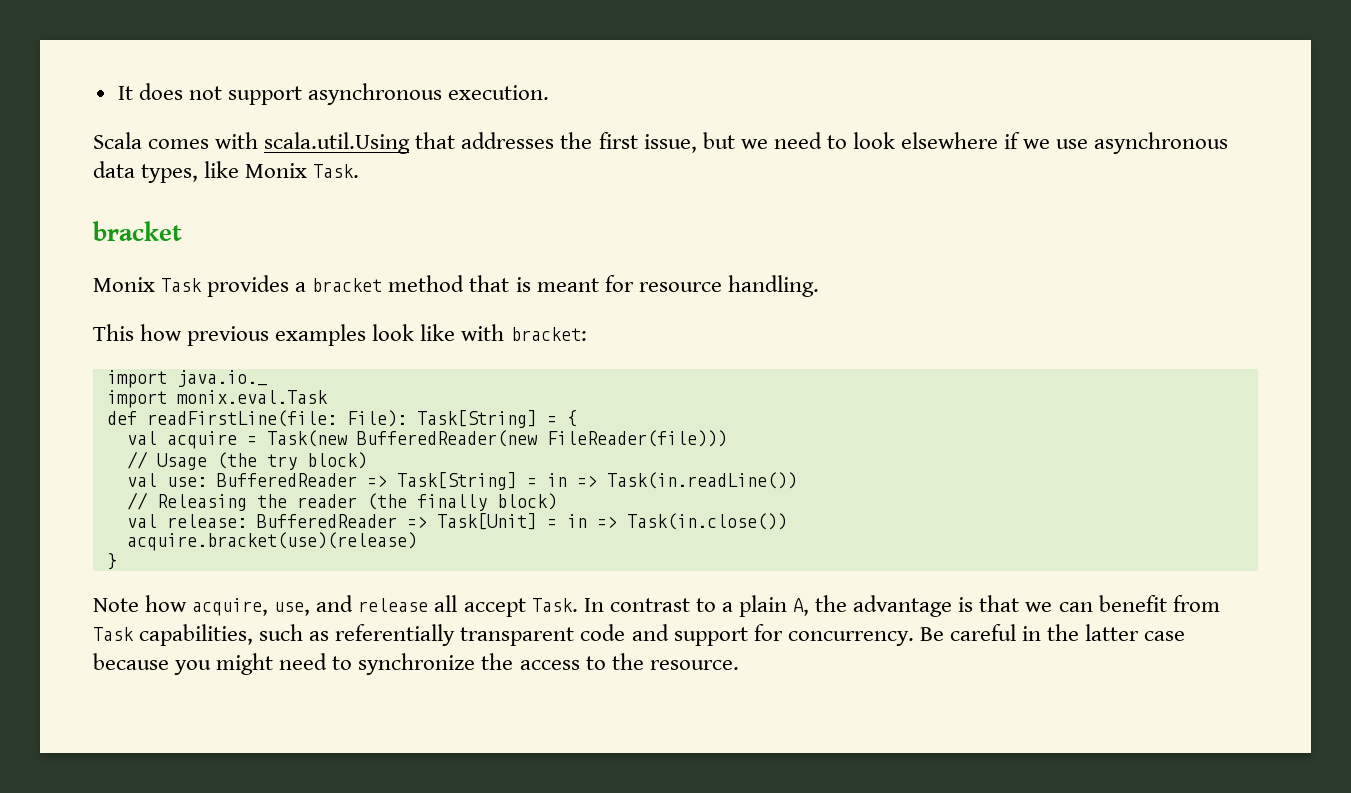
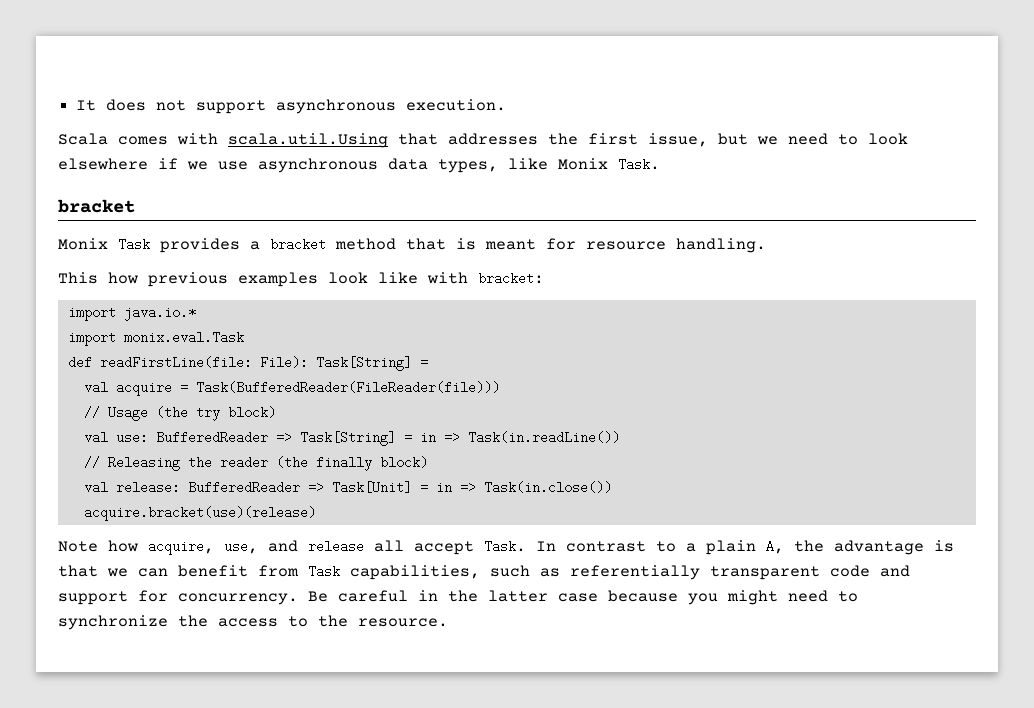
- import java.io._
+ import java.io.*
- def readFirstLine(file: File): Task[String] = {
+ def readFirstLine(file: File): Task[String] =
- val acquire = Task(new BufferedReader(new FileReader(file)))
+ val acquire = Task(BufferedReader(FileReader(file)))
- }

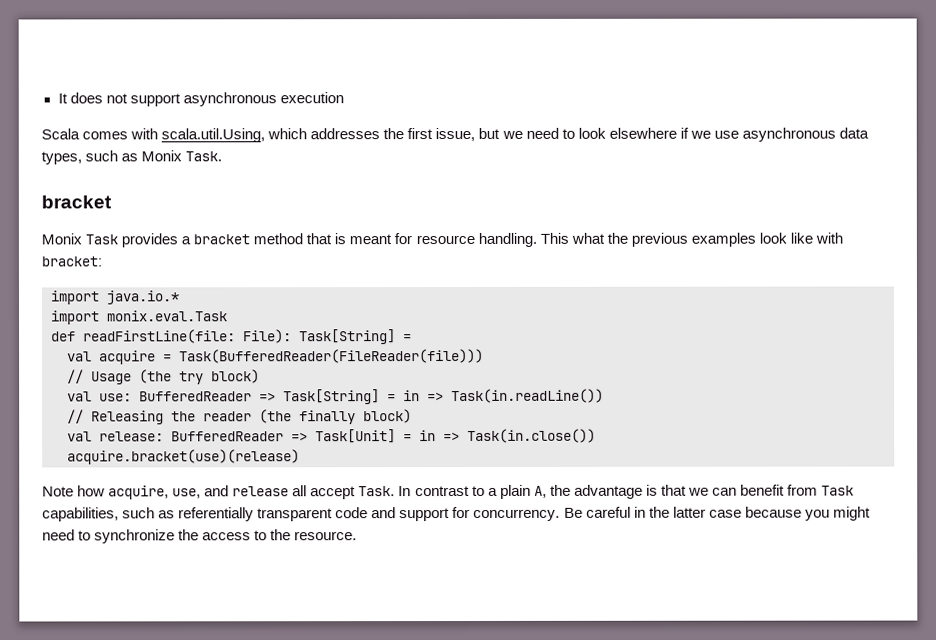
- It does not support asynchronous execution.
+ It does not support asynchronous execution
- Scala comes with scala.util.Using that addresses the first issue, but we need to look elsewhere if we use asynchronous data types, like Monix Task.
+ Scala comes with scala.util.Using, which addresses the first issue, but we need to look elsewhere if we use asynchronous data types, such as Monix Task.
- Monix Task provides a bracket method that is meant for resource handling.
- This how previous examples look like with bracket:
+ Monix Task provides a bracket method that is meant for resource handling. This what the previous examples look like with bracket:

